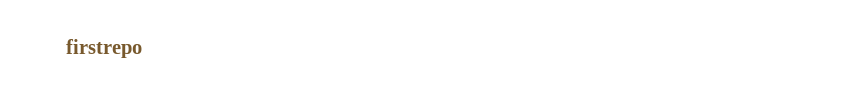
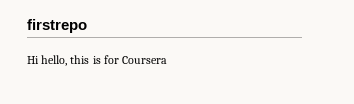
+ Hi hello, this is for Coursera

